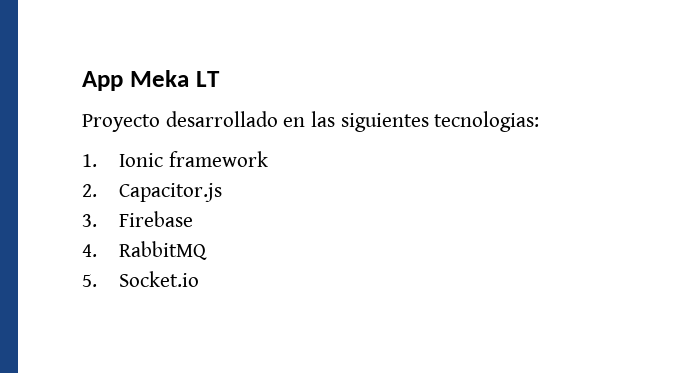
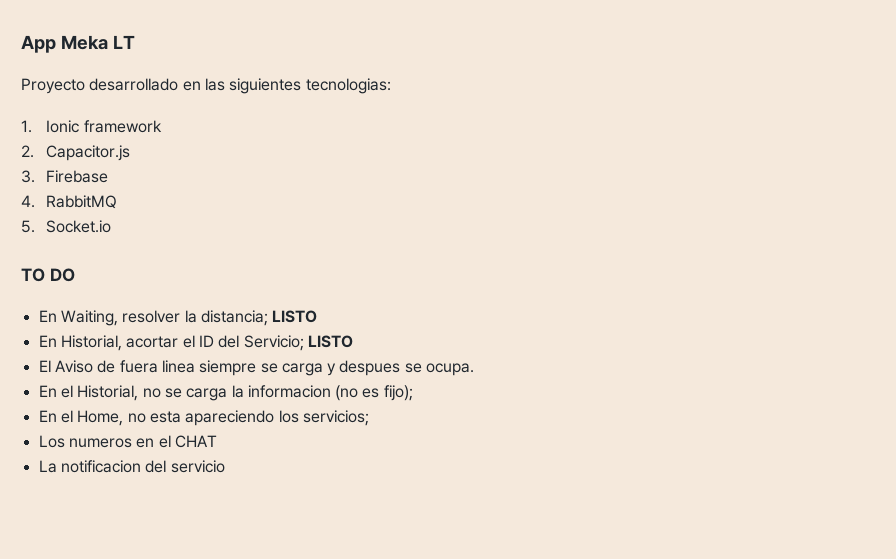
+ TO DO
+ En Waiting, resolver la distancia; LISTO
+ En Historial, acortar el ID del Servicio; LISTO
+ El Aviso de fuera linea siempre se carga y despues se ocupa.
+ En el Historial, no se carga la informacion (no es fijo);
+ En el Home, no esta apareciendo los servicios;
+ Los numeros en el CHAT
+ La notificacion del servicio

